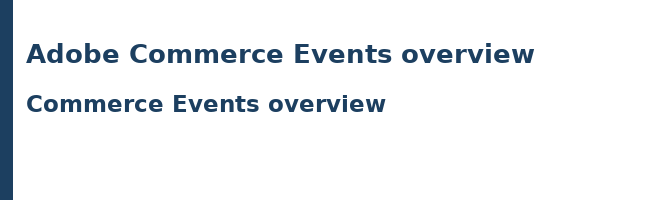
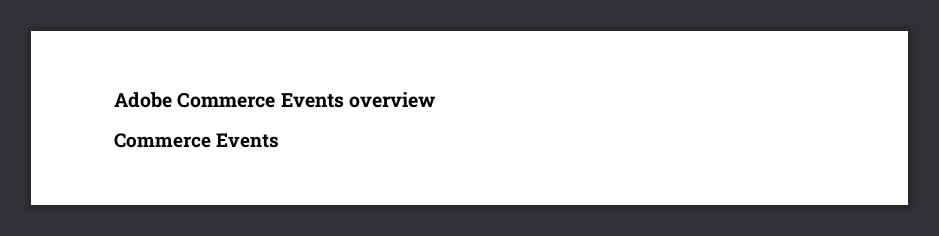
  Adobe Commerce Events overview
- Commerce Events overview
+ Commerce Events

